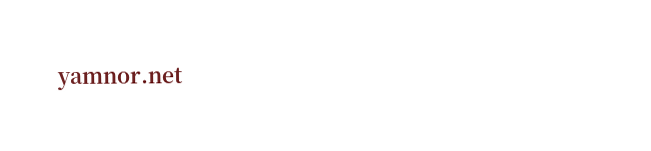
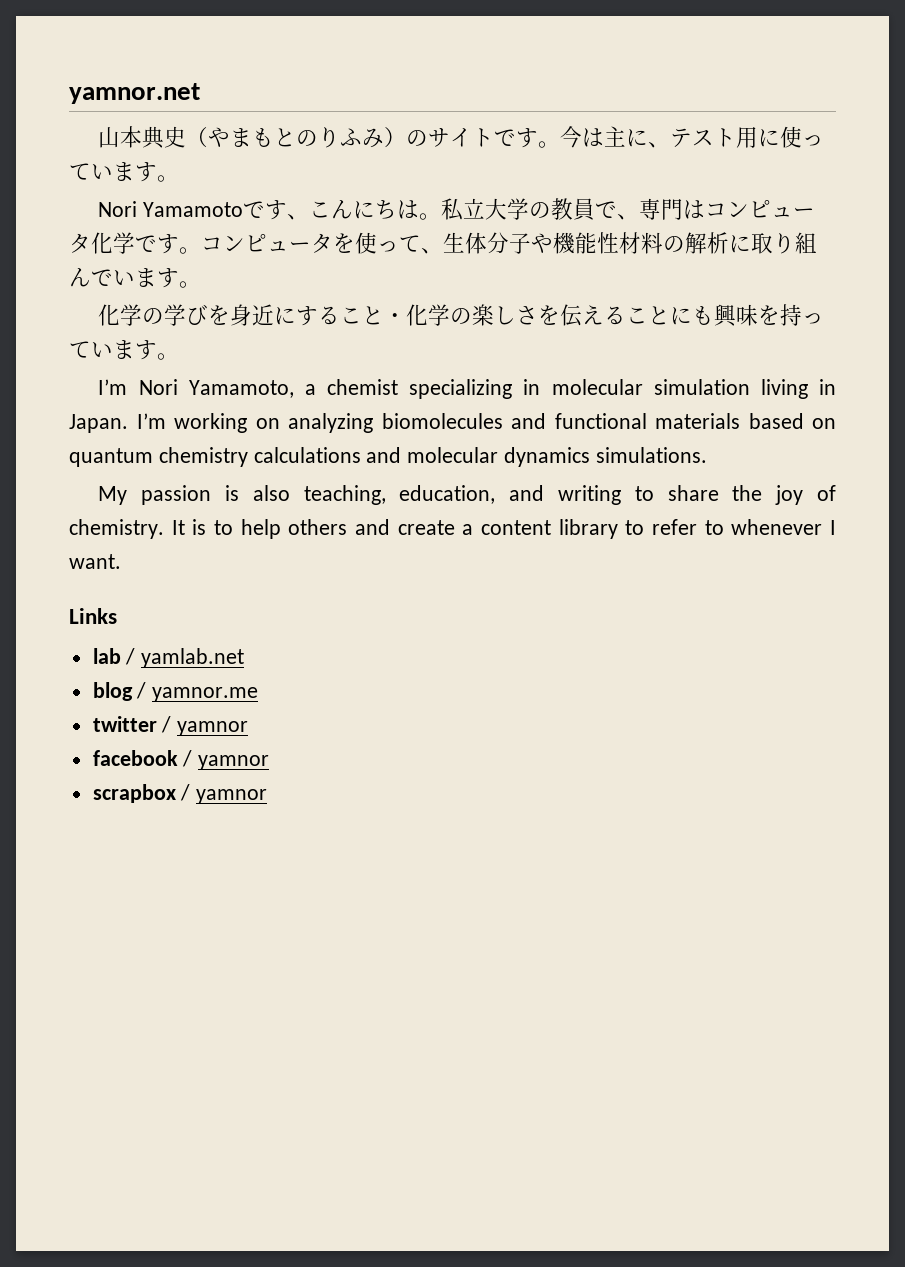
+ 山本典史（やまもとのりふみ）のサイトです。今は主に、テスト用に使っています。
+ Nori Yamamotoです、こんにちは。私立大学の教員で、専門はコンピュータ化学です。コンピュータを使って、生体分子や機能性材料の解析に取り組んでいます。
+ 化学の学びを身近にすること・化学の楽しさを伝えることにも興味を持っています。
+ I’m Nori Yamamoto, a chemist specializing in molecular simulation living in Japan. I’m working on analyzing biomolecules and functional materials based on quantum chemistry calculations and molecular dynamics simulations.
+ My passion is also teaching, education, and writing to share the joy of chemistry. It is to help others and create a content library to refer to whenever I want.
+ Links
+ lab / yamlab.net
+ blog / yamnor.me
+ twitter / yamnor
+ facebook / yamnor
+ scrapbox / yamnor

